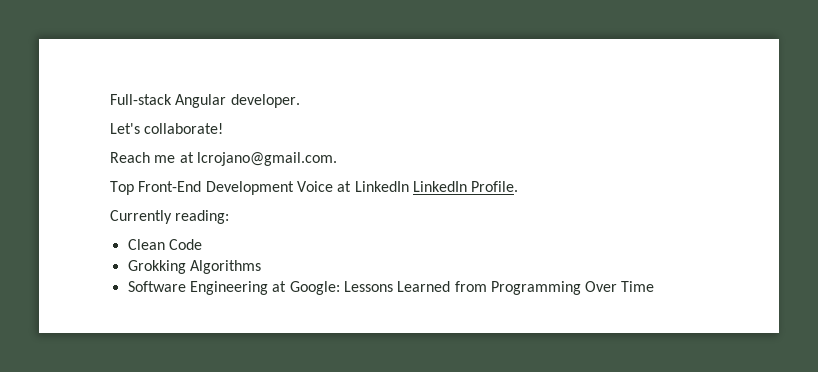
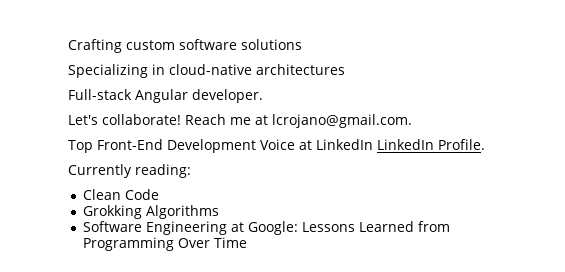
+ Crafting custom software solutions
+ Specializing in cloud-native architectures
- Let's collaborate!
- Reach me at lcrojano@gmail.com.
+ Let's collaborate! Reach me at lcrojano@gmail.com.

